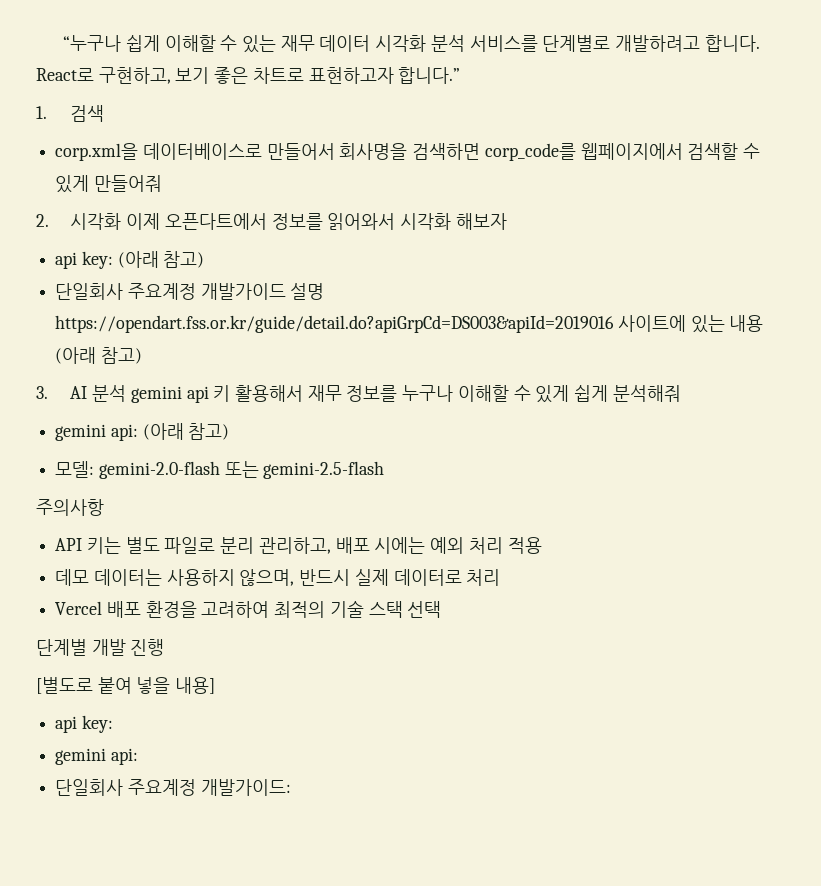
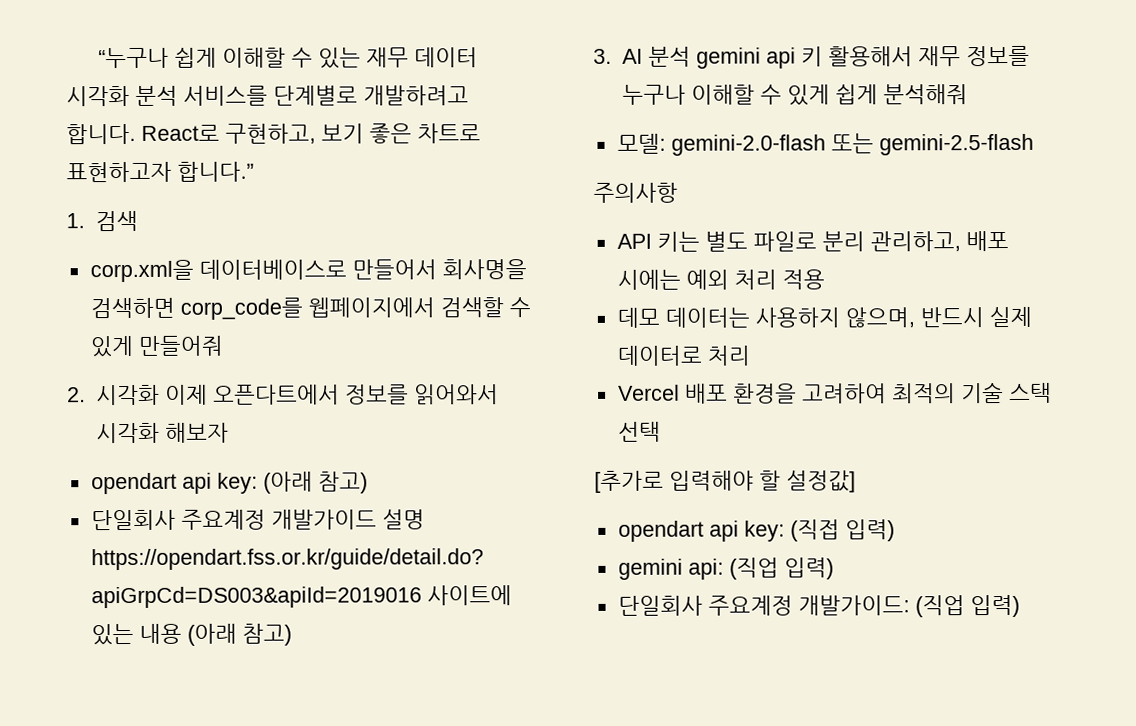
- api key: (아래 참고)
+ opendart api key: (아래 참고)
- gemini api: (아래 참고)
- 단계별 개발 진행
- [별도로 붙여 넣을 내용]
- api key:
- gemini api:
+ [추가로 입력해야 할 설정값]
+ opendart api key: (직접 입력)
+ gemini api: (직업 입력)
- 단일회사 주요계정 개발가이드:
+ 단일회사 주요계정 개발가이드: (직업 입력)

